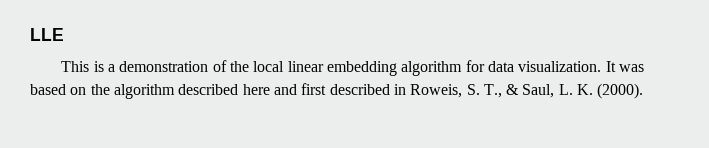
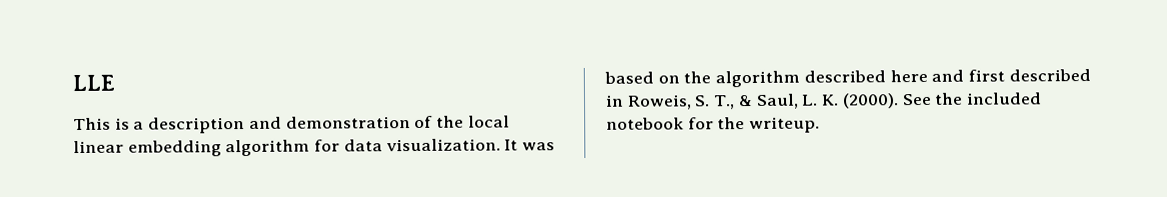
- This is a demonstration of the local linear embedding algorithm for data visualization.
+ This is a description and demonstration of the local linear embedding algorithm for data visualization.
+ See the included notebook for the writeup.

